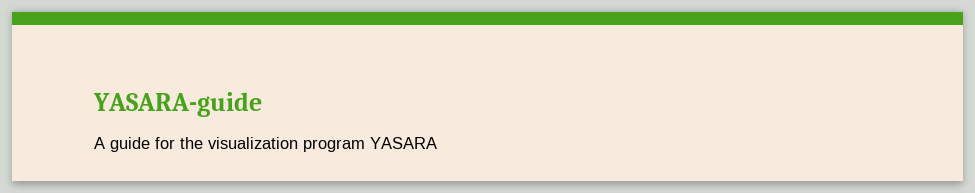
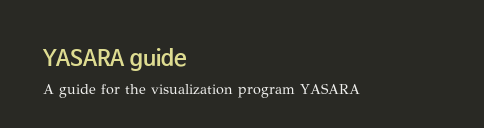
- YASARA-guide
+ YASARA guide

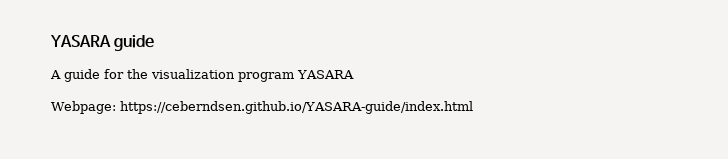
+ Webpage: https://ceberndsen.github.io/YASARA-guide/index.html

